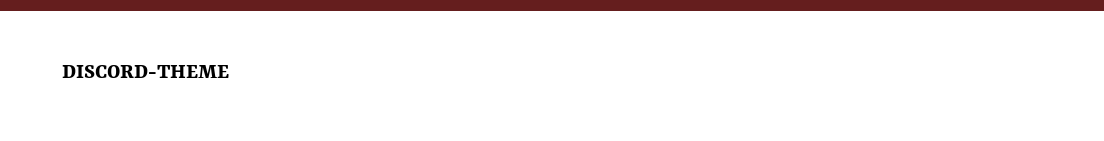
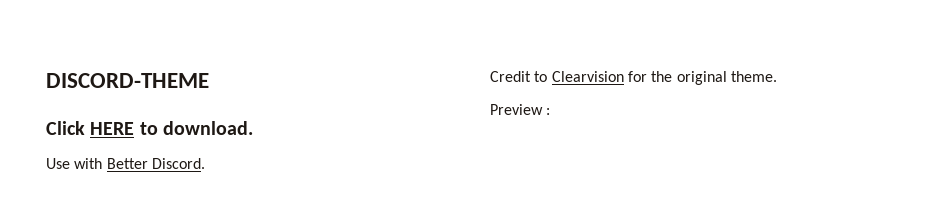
+ Click HERE to download.
+ Use with Better Discord.
+ Credit to Clearvision for the original theme.
+ Preview :

